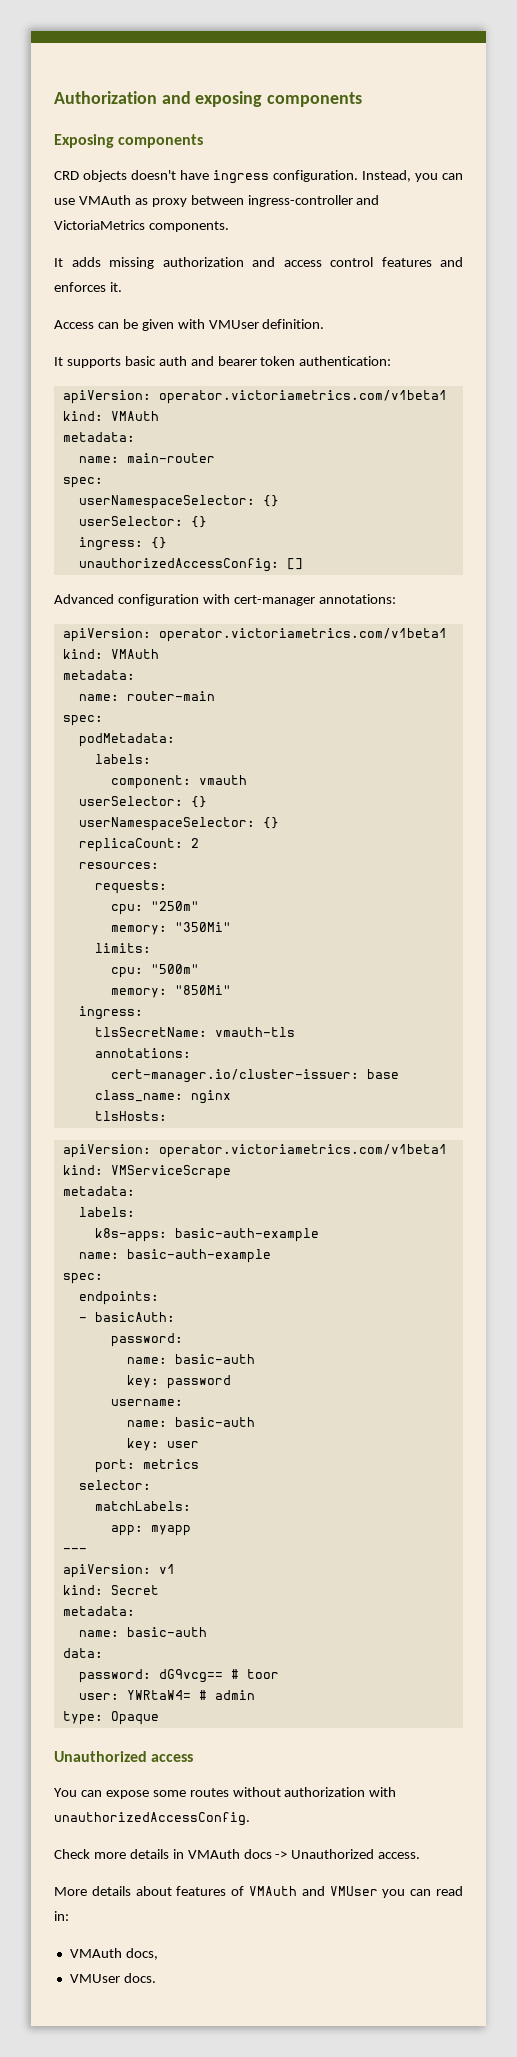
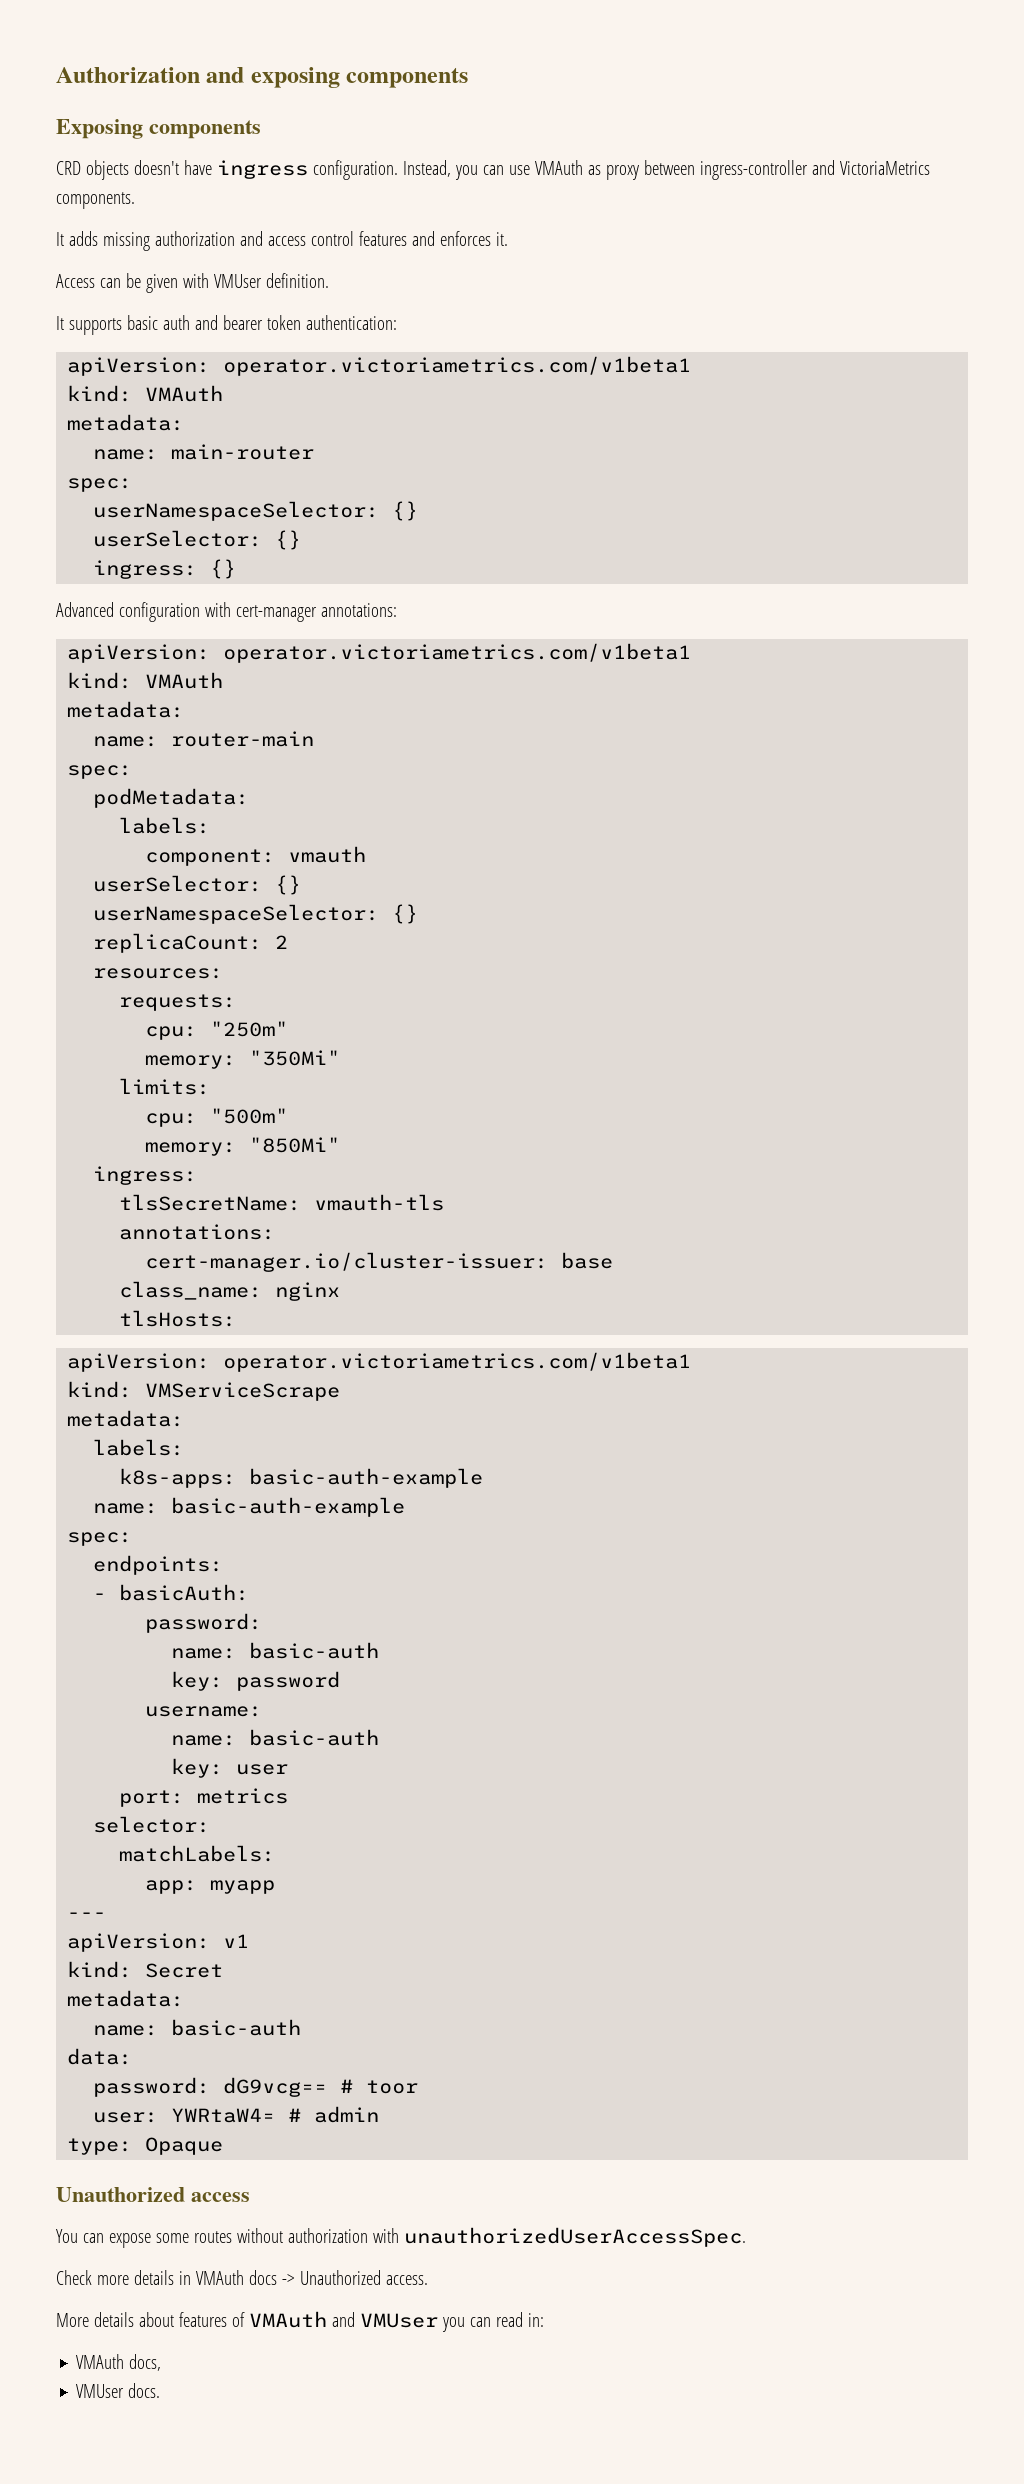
- unauthorizedAccessConfig: []
- You can expose some routes without authorization with unauthorizedAccessConfig.
+ You can expose some routes without authorization with unauthorizedUserAccessSpec.

